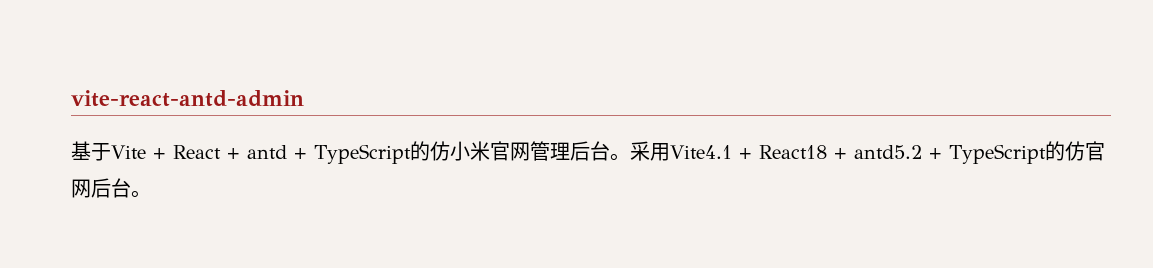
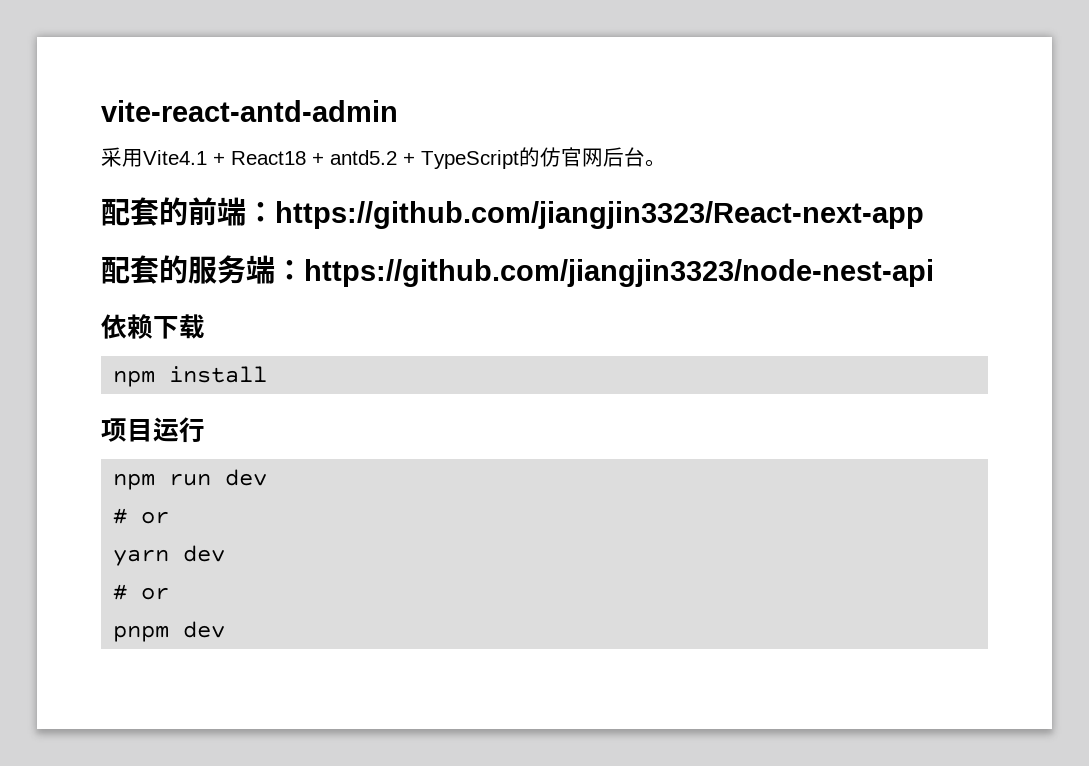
- 基于Vite + React + antd + TypeScript的仿小米官网管理后台。
+ 配套的前端：https://github.com/jiangjin3323/React-next-app
+ 配套的服务端：https://github.com/jiangjin3323/node-nest-api
+ 依赖下载
+ npm install
+ 项目运行
+ npm run dev
+ # or
+ yarn dev
+ # or
+ pnpm dev

